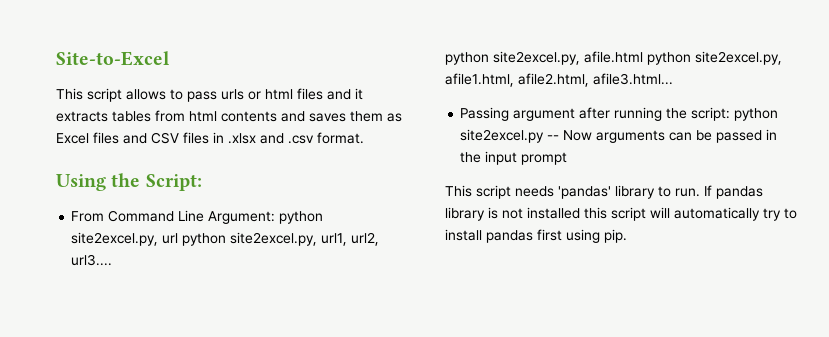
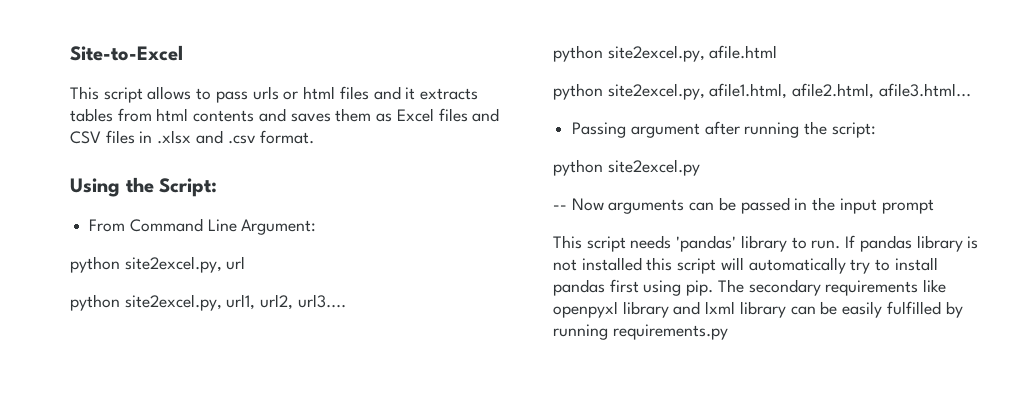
- From Command Line Argument: python site2excel.py, url python site2excel.py, url1, url2, url3....
+ From Command Line Argument:
+ python site2excel.py, url
+ python site2excel.py, url1, url2, url3....
- python site2excel.py, afile.html python site2excel.py, afile1.html, afile2.html, afile3.html...
+ python site2excel.py, afile.html
+ python site2excel.py, afile1.html, afile2.html, afile3.html...
- Passing argument after running the script: python site2excel.py -- Now arguments can be passed in the input prompt
+ Passing argument after running the script:
+ python site2excel.py
+ -- Now arguments can be passed in the input prompt
+ The secondary requirements like openpyxl library and lxml library can be easily fulfilled by running requirements.py

